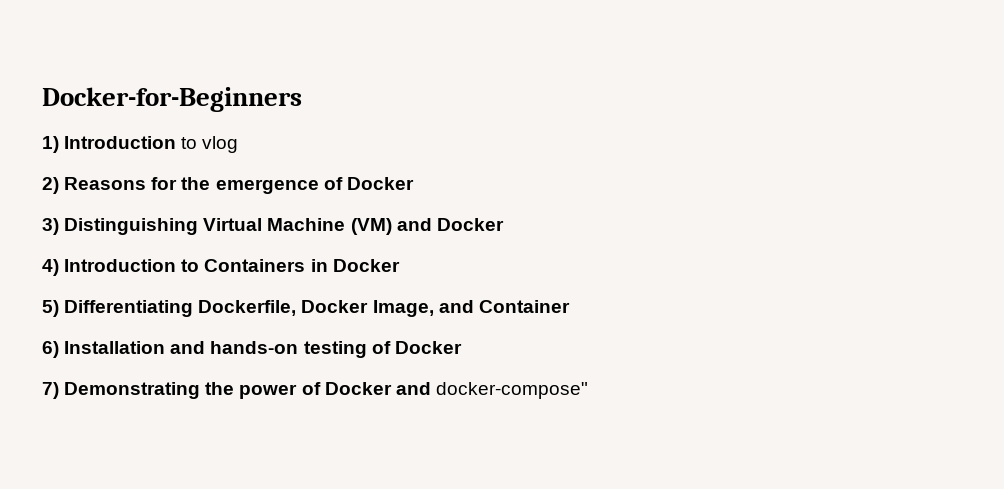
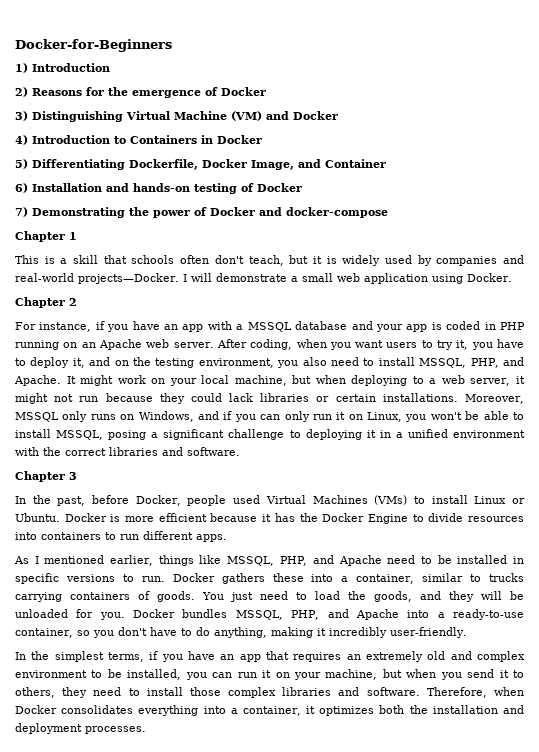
- 1) Introduction to vlog
+ 1) Introduction
- 7) Demonstrating the power of Docker and docker-compose"
+ 7) Demonstrating the power of Docker and docker-compose
+ Chapter 1
+ This is a skill that schools often don't teach, but it is widely used by companies and real-world projects—Docker. I will demonstrate a small web application using Docker.
+ Chapter 2
+ For instance, if you have an app with a MSSQL database and your app is coded in PHP running on an Apache web server. After coding, when you want users to try it, you have to deploy it, and on the testing environment, you also need to install MSSQL, PHP, and Apache. It might work on your local machine, but when deploying to a web server, it might not run because they could lack libraries or certain installations. Moreover, MSSQL only runs on Windows, and if you can only run it on Linux, you won't be able to install MSSQL, posing a significant challenge to deploying it in a unified environment with the correct libraries and software.
+ Chapter 3
+ In the past, before Docker, people used Virtual Machines (VMs) to install Linux or Ubuntu. Docker is more efficient because it has the Docker Engine to divide resources into containers to run different apps.
+ As I mentioned earlier, things like MSSQL, PHP, and Apache need to be installed in specific versions to run. Docker gathers these into a container, similar to trucks carrying containers of goods. You just need to load the goods, and they will be unloaded for you. Docker bundles MSSQL, PHP, and Apache into a ready-to-use container, so you don't have to do anything, making it incredibly user-friendly.
+ In the simplest terms, if you have an app that requires an extremely old and complex environment to be installed, you can run it on your machine, but when you send it to others, they need to install those complex libraries and software. Therefore, when Docker consolidates everything into a container, it optimizes both the installation and deployment processes.

